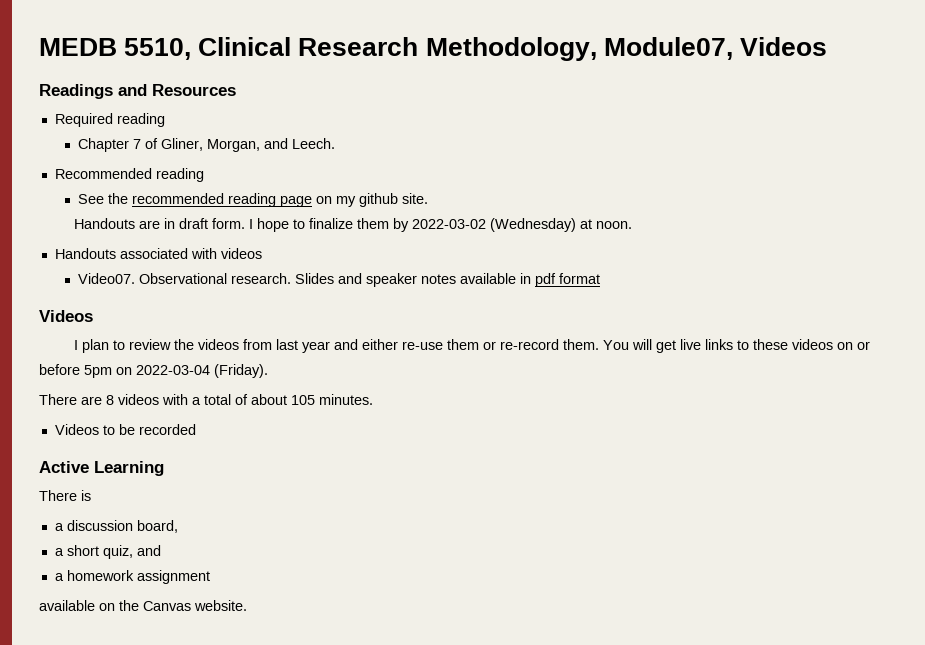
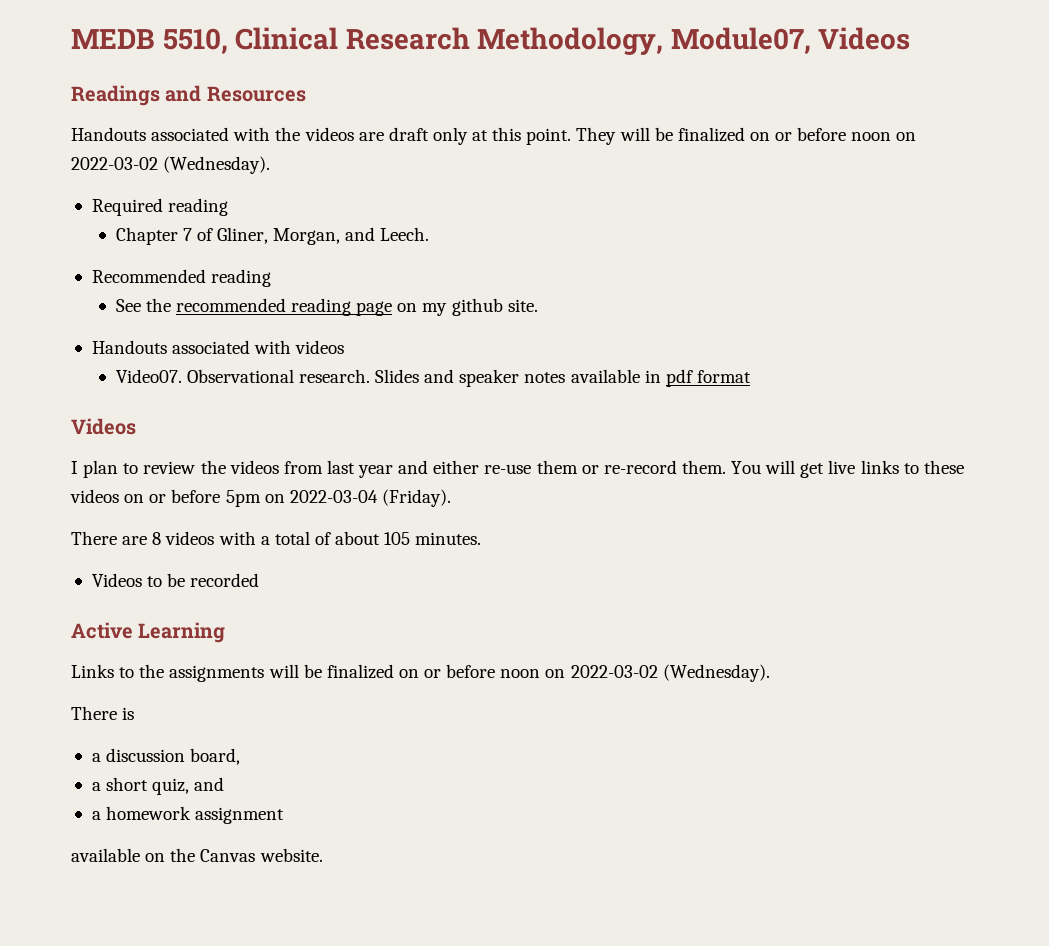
+ Handouts associated with the videos are draft only at this point. They will be finalized on or before noon on 2022-03-02 (Wednesday).
- Handouts are in draft form. I hope to finalize them by 2022-03-02 (Wednesday) at noon.
+ Links to the assignments will be finalized on or before noon on 2022-03-02 (Wednesday).

